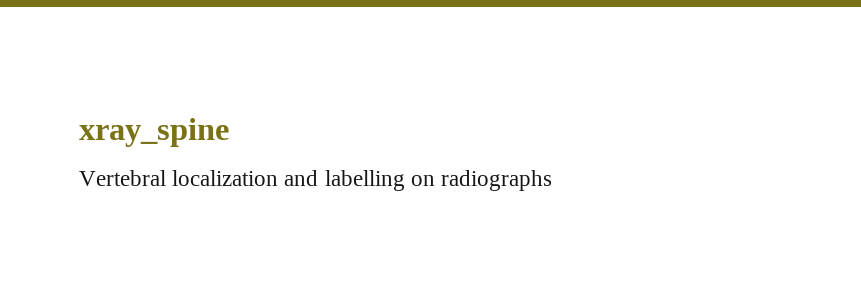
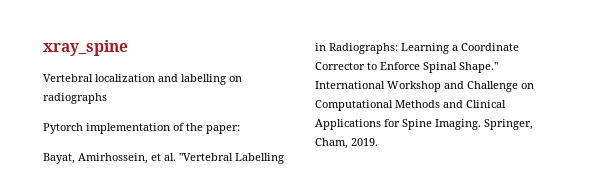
+ Pytorch implementation of the paper:
+ Bayat, Amirhossein, et al. "Vertebral Labelling in Radiographs: Learning a Coordinate Corrector to Enforce Spinal Shape." International Workshop and Challenge on Computational Methods and Clinical Applications for Spine Imaging. Springer, Cham, 2019.

